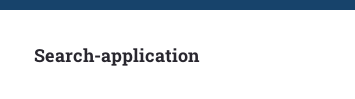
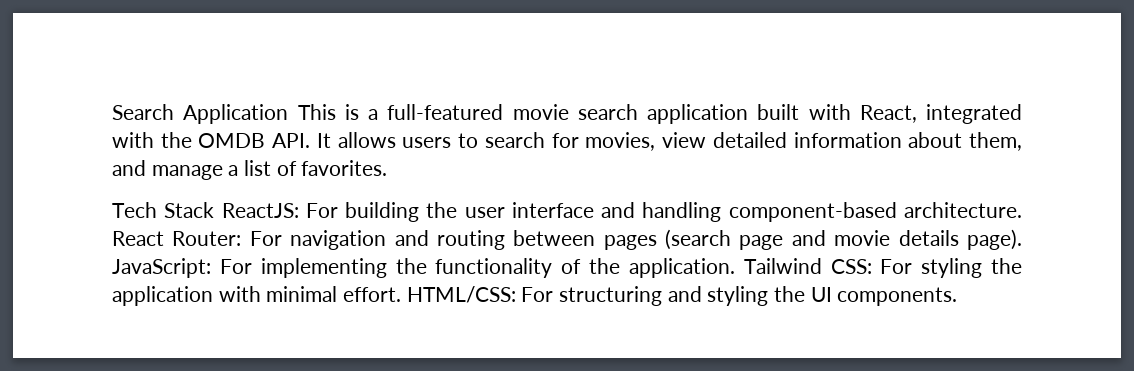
- Search-application
+ Search Application This is a full-featured movie search application built with React, integrated with the OMDB API. It allows users to search for movies, view detailed information about them, and manage a list of favorites.
+ Tech Stack ReactJS: For building the user interface and handling component-based architecture. React Router: For navigation and routing between pages (search page and movie details page). JavaScript: For implementing the functionality of the application. Tailwind CSS: For styling the application with minimal effort. HTML/CSS: For structuring and styling the UI components.

